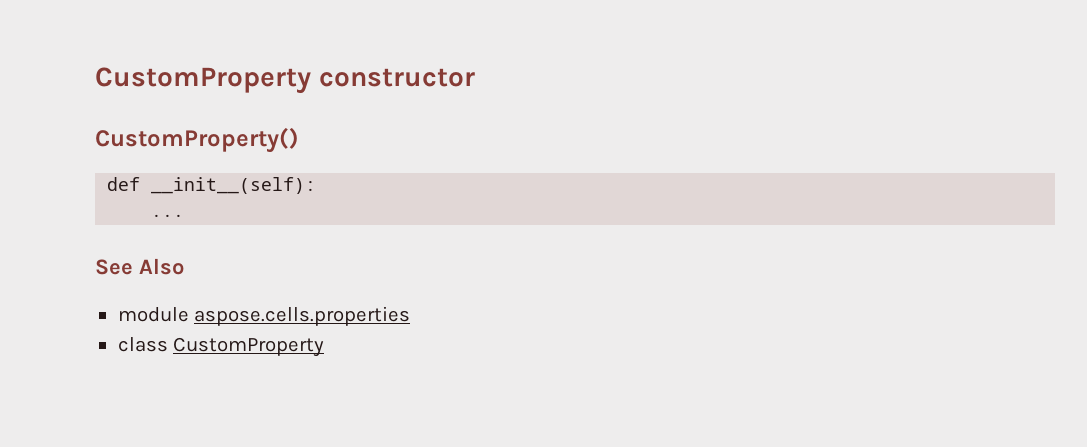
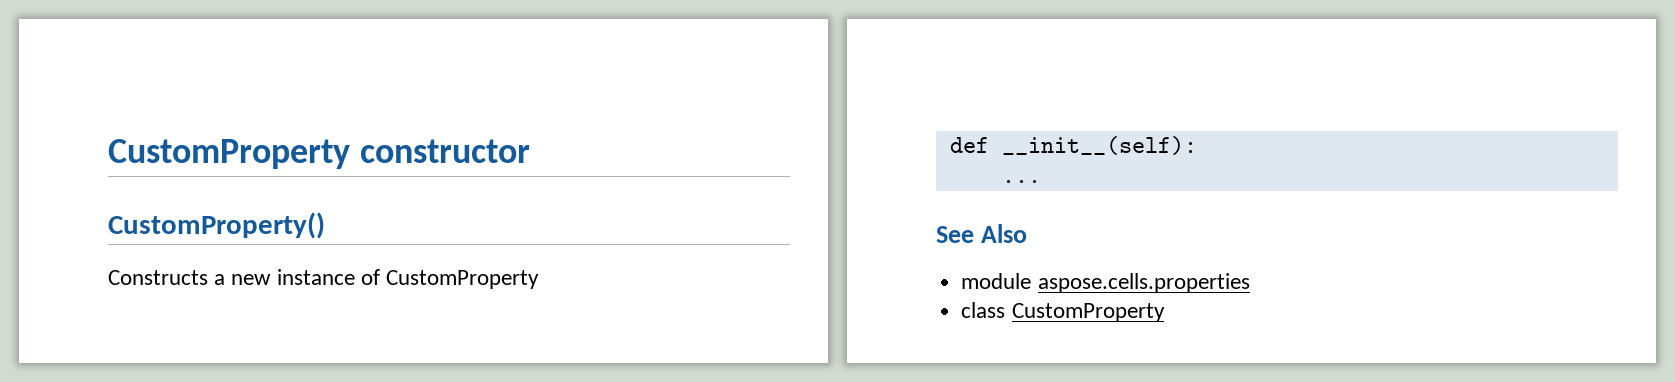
+ Constructs a new instance of CustomProperty

